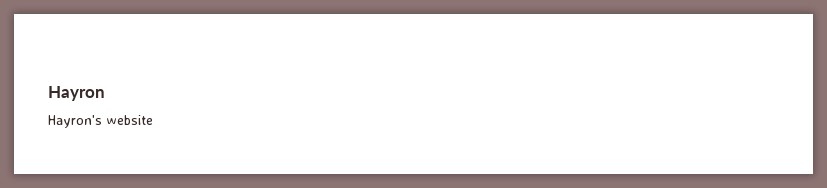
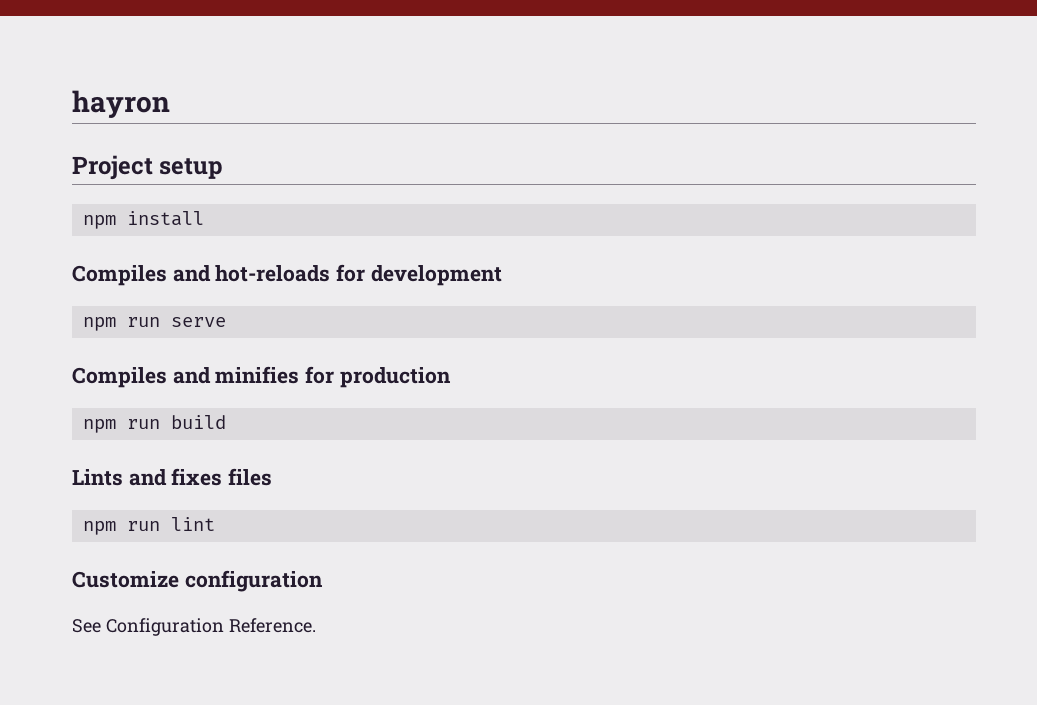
- Hayron
- Hayron's website
+ hayron
+ Project setup
+ npm install
+ Compiles and hot-reloads for development
+ npm run serve
+ Compiles and minifies for production
+ npm run build
+ Lints and fixes files
+ npm run lint
+ Customize configuration
+ See Configuration Reference.

